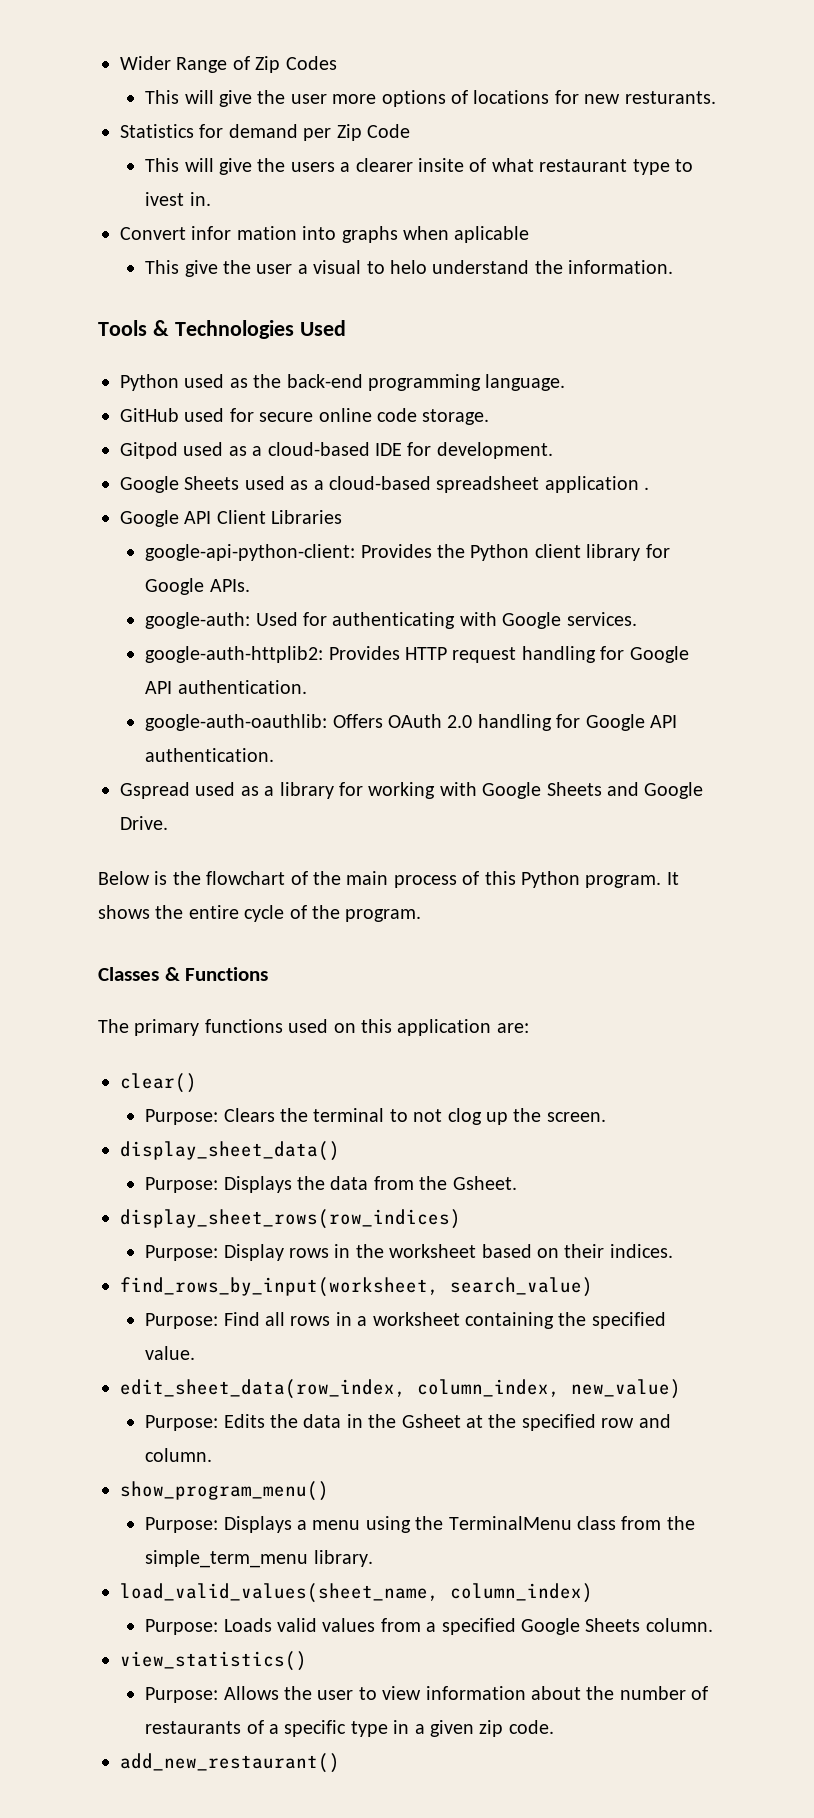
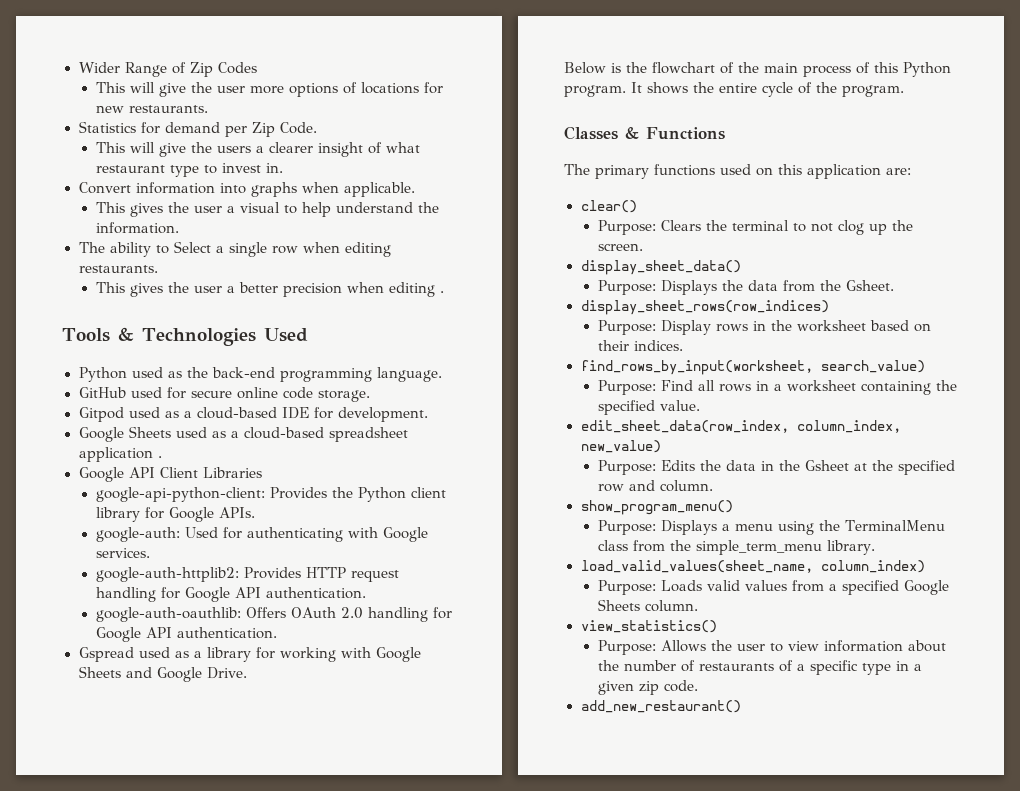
- This will give the user more options of locations for new resturants.
+ This will give the user more options of locations for new restaurants.
- Statistics for demand per Zip Code
+ Statistics for demand per Zip Code.
- This will give the users a clearer insite of what restaurant type to ivest in.
+ This will give the users a clearer insight of what restaurant type to invest in.
- Convert infor mation into graphs when aplicable
- This give the user a visual to helo understand the information.
+ Convert information into graphs when applicable.
+ This gives the user a visual to help understand the information.
+ The ability to Select a single row when editing restaurants.
+ This gives the user a better precision when editing .

